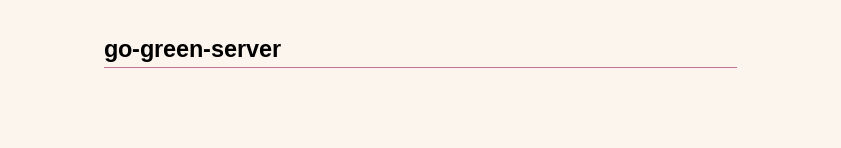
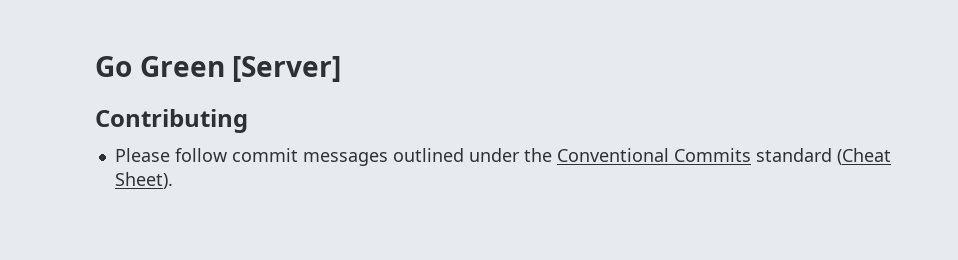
- go-green-server
+ Go Green [Server]
+ Contributing
+ Please follow commit messages outlined under the Conventional Commits standard (Cheat Sheet).

